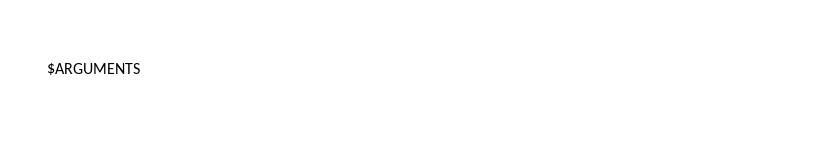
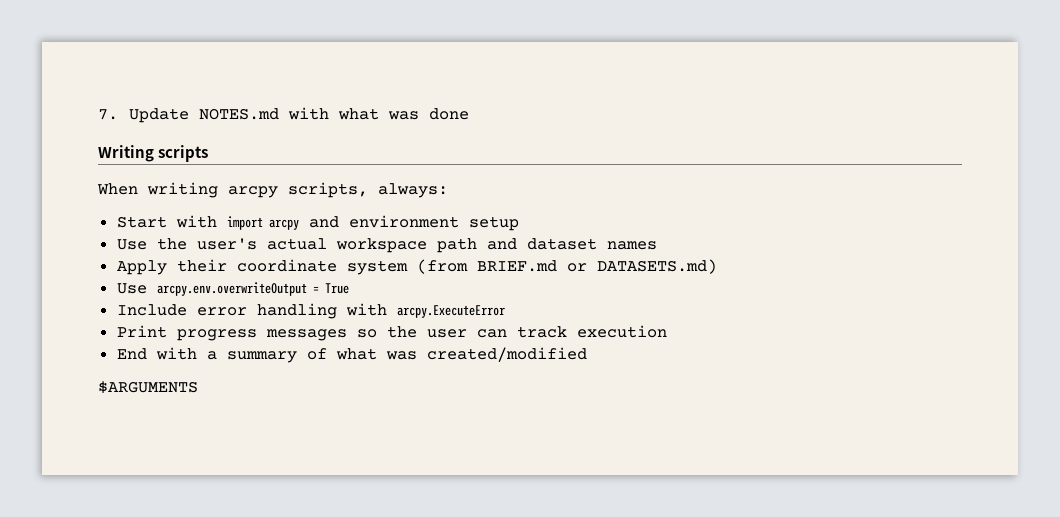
+ 7. Update NOTES.md with what was done
+ Writing scripts
+ When writing arcpy scripts, always:
+ Start with import arcpy and environment setup
+ Use the user's actual workspace path and dataset names
+ Apply their coordinate system (from BRIEF.md or DATASETS.md)
+ Use arcpy.env.overwriteOutput = True
+ Include error handling with arcpy.ExecuteError
+ Print progress messages so the user can track execution
+ End with a summary of what was created/modified

